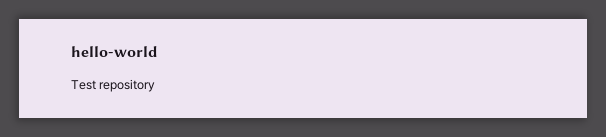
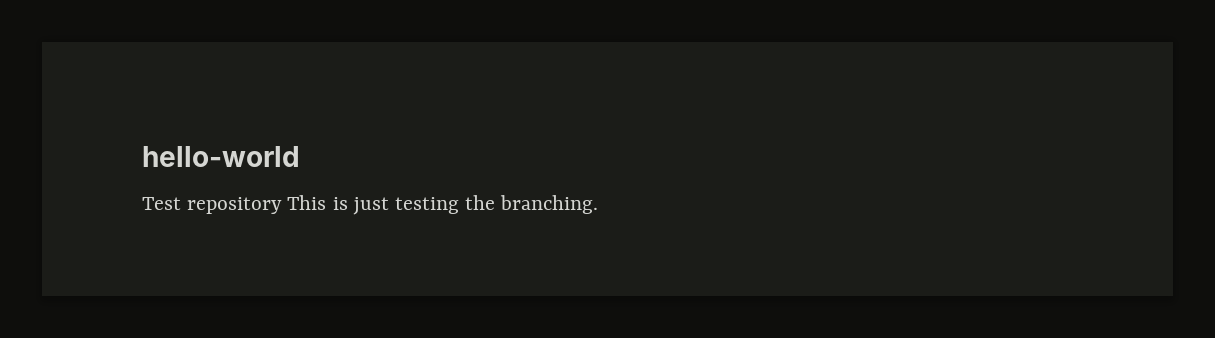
- Test repository
+ Test repository This is just testing the branching.

